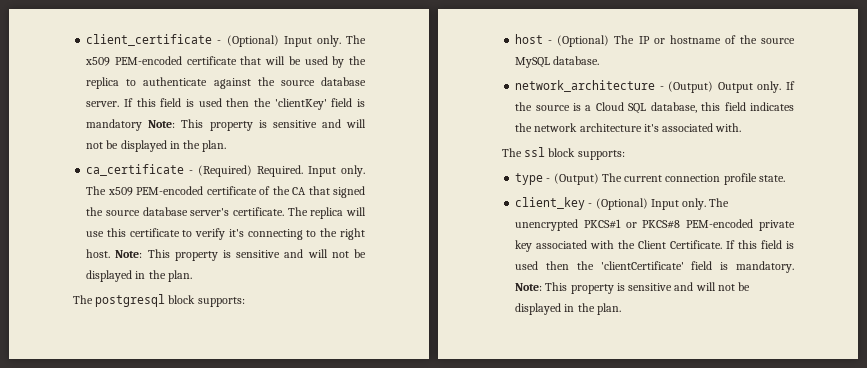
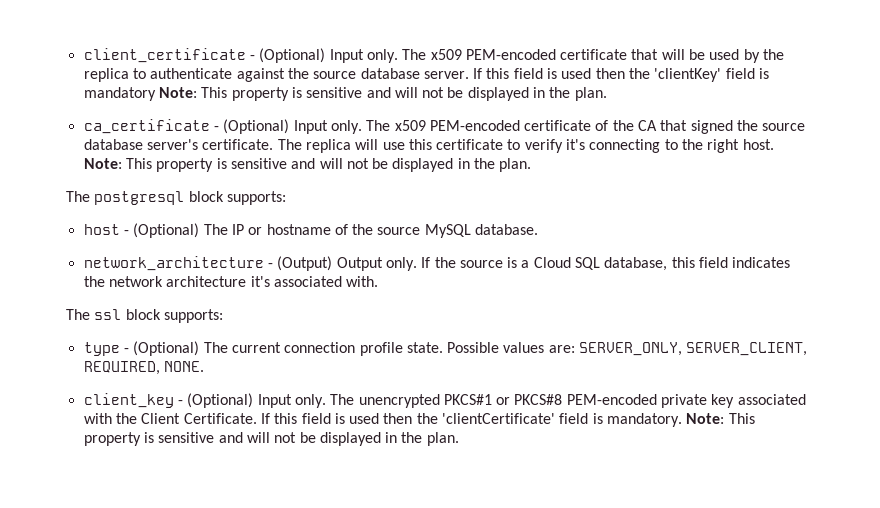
- ca_certificate - (Required) Required. Input only.
+ ca_certificate - (Optional) Input only.
- type - (Output) The current connection profile state.
+ type - (Optional) The current connection profile state. Possible values are: SERVER_ONLY, SERVER_CLIENT, REQUIRED, NONE.

